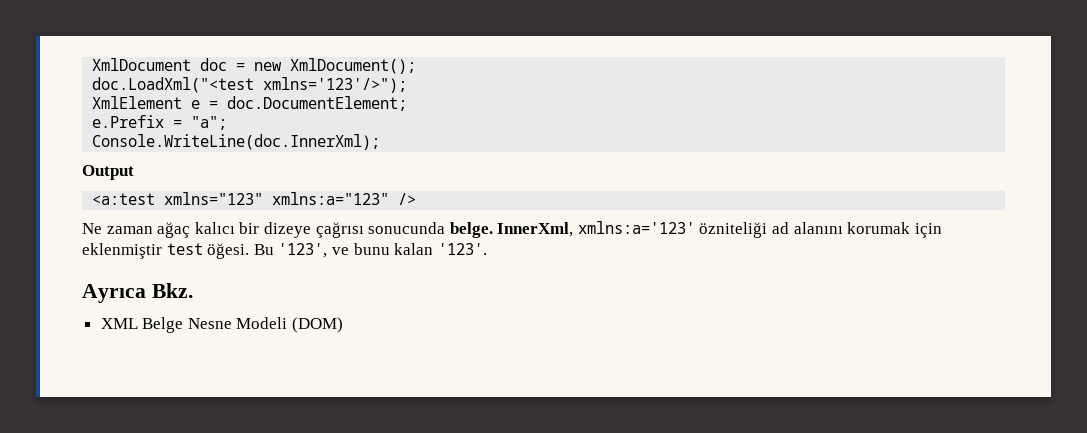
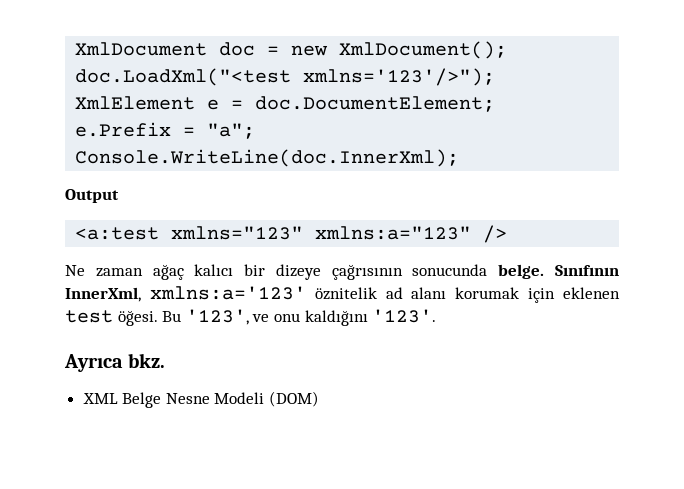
- Ne zaman ağaç kalıcı bir dizeye çağrısı sonucunda belge.
+ Ne zaman ağaç kalıcı bir dizeye çağrısının sonucunda belge.
- InnerXml, xmlns:a='123' özniteliği ad alanını korumak için eklenmiştir test öğesi.
+ Sınıfının InnerXml, xmlns:a='123' öznitelik ad alanı korumak için eklenen test öğesi.
- Bu '123', ve bunu kalan '123'.
+ Bu '123', ve onu kaldığını '123'.
- Ayrıca Bkz.
+ Ayrıca bkz.

